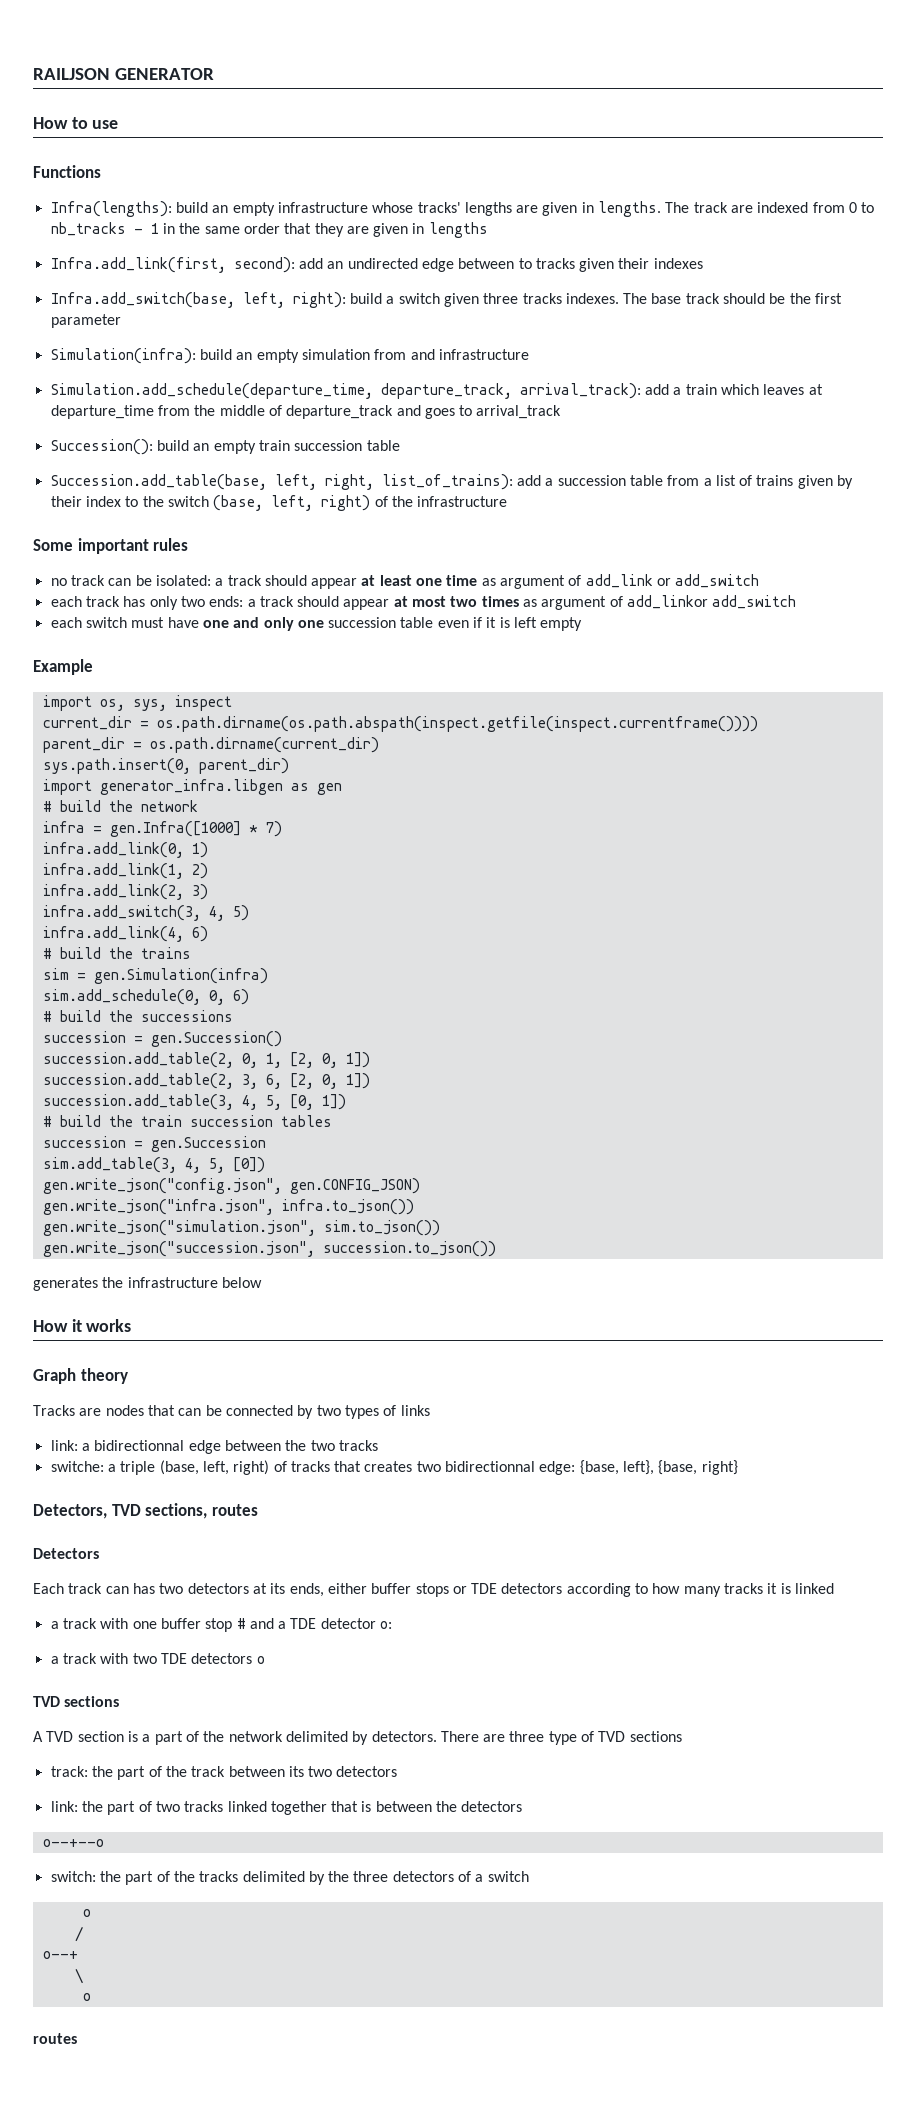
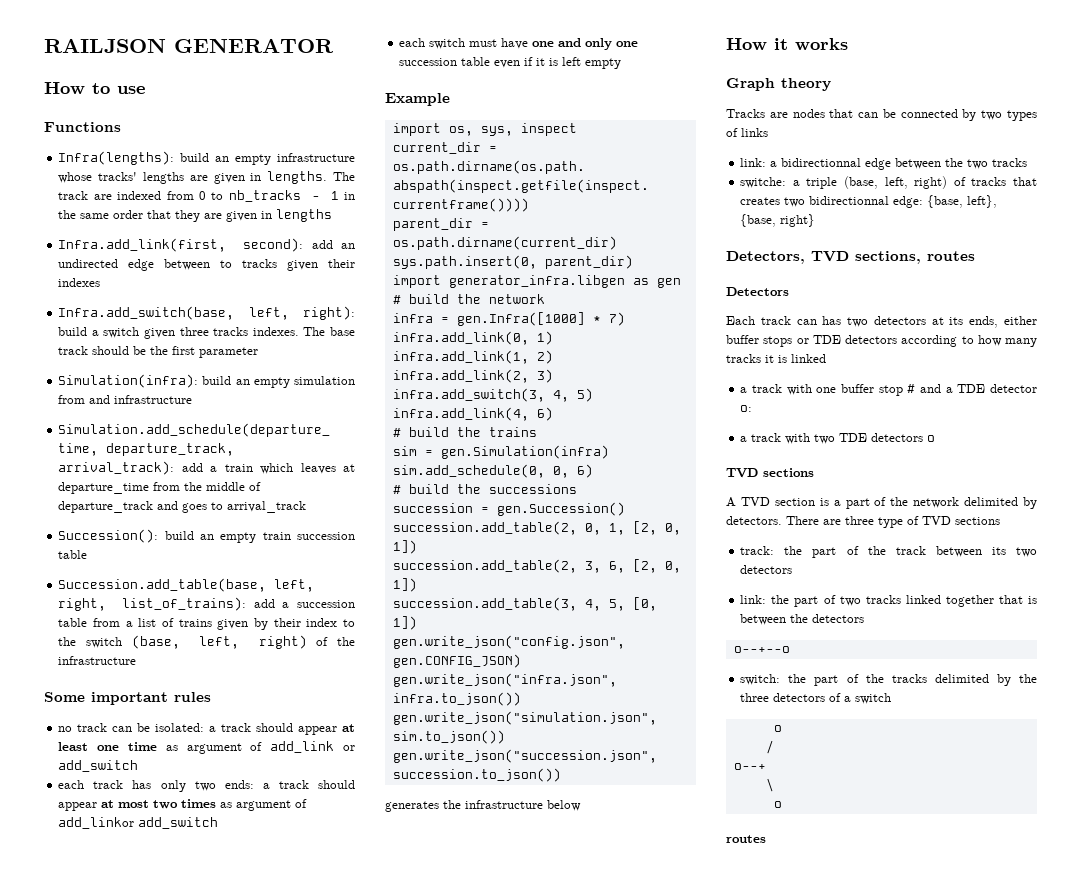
- # build the train succession tables
- succession = gen.Succession
- sim.add_table(3, 4, 5, [0])

